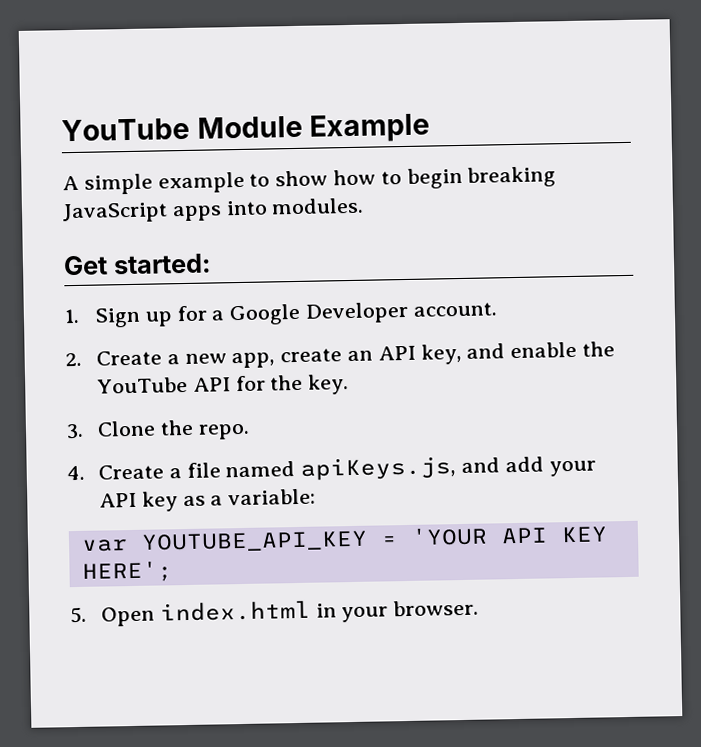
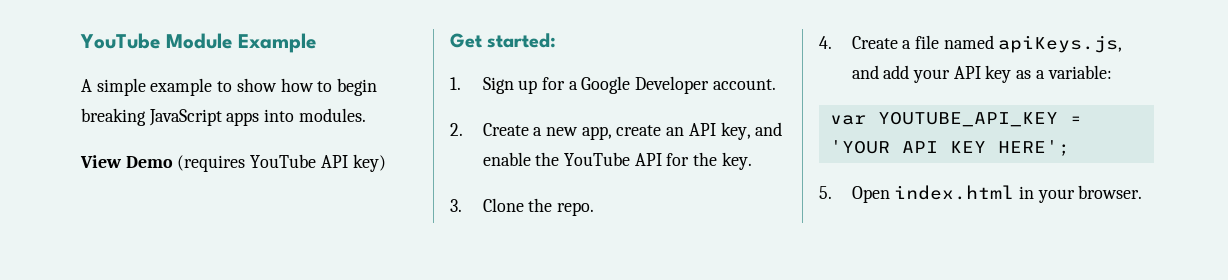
+ View Demo (requires YouTube API key)

